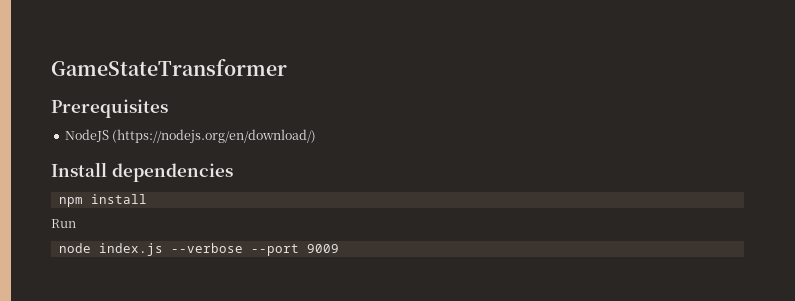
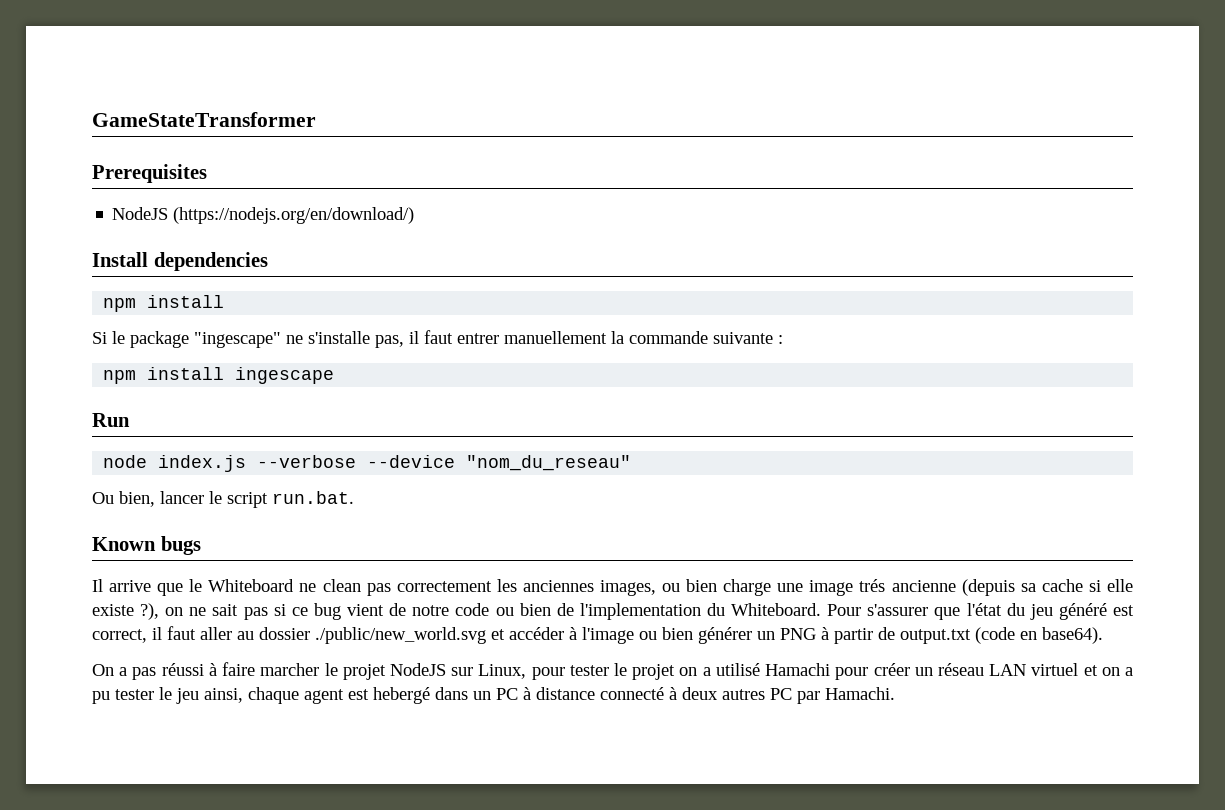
+ Si le package "ingescape" ne s'installe pas, il faut entrer manuellement la commande suivante :
+ npm install ingescape
  Run
- node index.js --verbose --port 9009
+ node index.js --verbose --device "nom_du_reseau"
+ Ou bien, lancer le script run.bat.
+ Known bugs
+ Il arrive que le Whiteboard ne clean pas correctement les anciennes images, ou bien charge une image trés ancienne (depuis sa cache si elle existe ?), on ne sait pas si ce bug vient de notre code ou bien de l'implementation du Whiteboard. Pour s'assurer que l'état du jeu généré est correct, il faut aller au dossier ./public/new_world.svg et accéder à l'image ou bien générer un PNG à partir de output.txt (code en base64).
+ On a pas réussi à faire marcher le projet NodeJS sur Linux, pour tester le projet on a utilisé Hamachi pour créer un réseau LAN virtuel et on a pu tester le jeu ainsi, chaque agent est hebergé dans un PC à distance connecté à deux autres PC par Hamachi.

